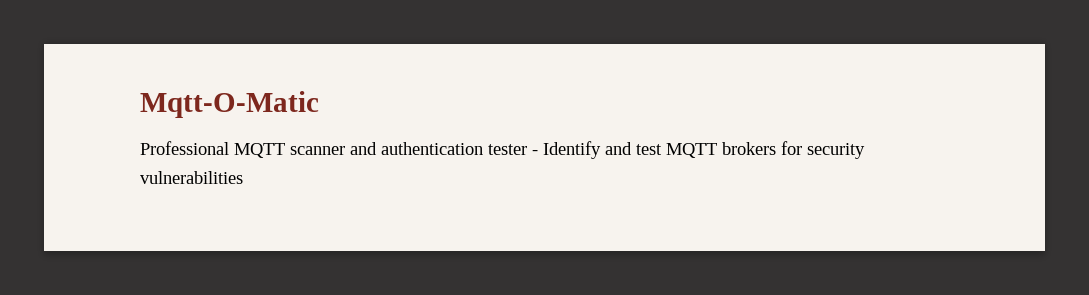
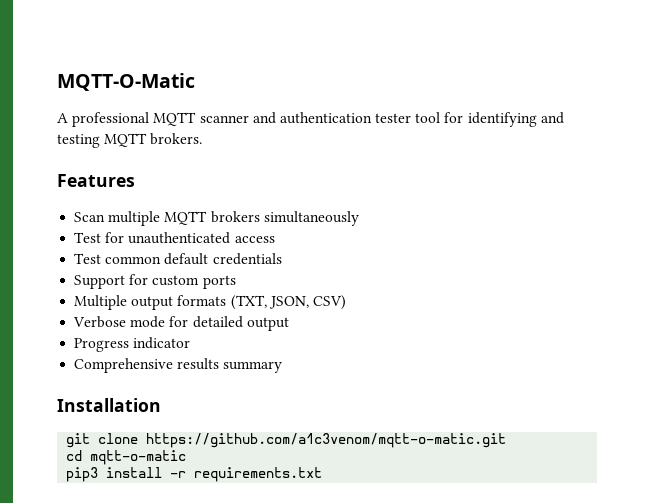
- Mqtt-O-Matic
- Professional MQTT scanner and authentication tester - Identify and test MQTT brokers for security vulnerabilities
+ MQTT-O-Matic
+ A professional MQTT scanner and authentication tester tool for identifying and testing MQTT brokers.
+ Features
+ Scan multiple MQTT brokers simultaneously
+ Test for unauthenticated access
+ Test common default credentials
+ Support for custom ports
+ Multiple output formats (TXT, JSON, CSV)
+ Verbose mode for detailed output
+ Progress indicator
+ Comprehensive results summary
+ Installation
+ git clone https://github.com/a1c3venom/mqtt-o-matic.git
+ cd mqtt-o-matic
+ pip3 install -r requirements.txt

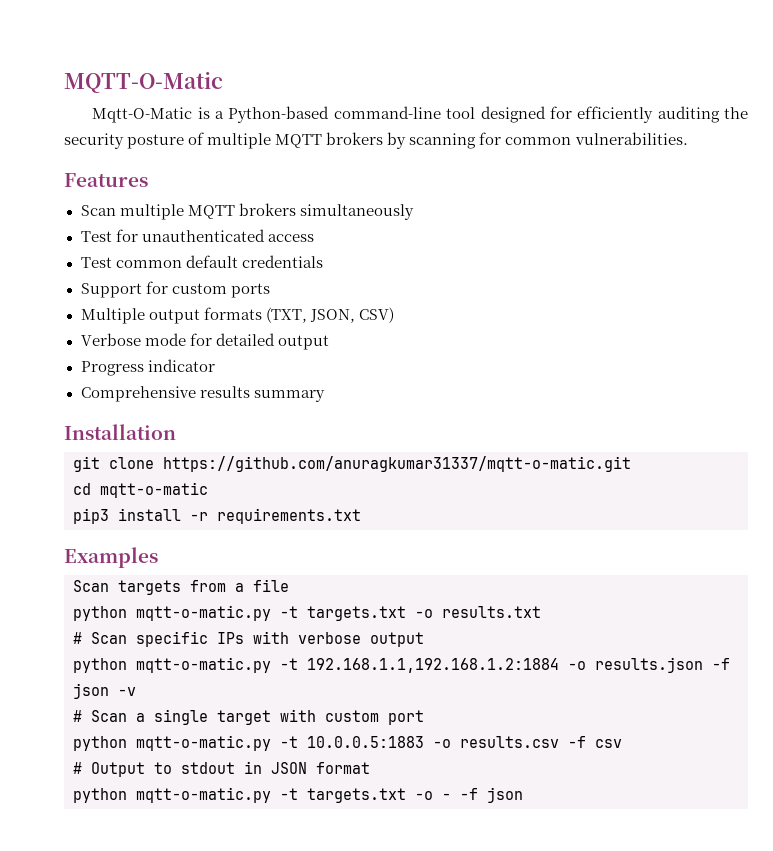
- A professional MQTT scanner and authentication tester tool for identifying and testing MQTT brokers.
+ Mqtt-O-Matic is a Python-based command-line tool designed for efficiently auditing the security posture of multiple MQTT brokers by scanning for common vulnerabilities.
- git clone https://github.com/a1c3venom/mqtt-o-matic.git
+ git clone https://github.com/anuragkumar31337/mqtt-o-matic.git
+ Examples
+ Scan targets from a file
+ python mqtt-o-matic.py -t targets.txt -o results.txt
+ # Scan specific IPs with verbose output
+ python mqtt-o-matic.py -t 192.168.1.1,192.168.1.2:1884 -o results.json -f json -v
+ # Scan a single target with custom port
+ python mqtt-o-matic.py -t 10.0.0.5:1883 -o results.csv -f csv
+ # Output to stdout in JSON format
+ python mqtt-o-matic.py -t targets.txt -o - -f json

